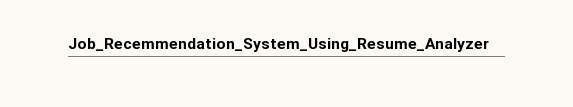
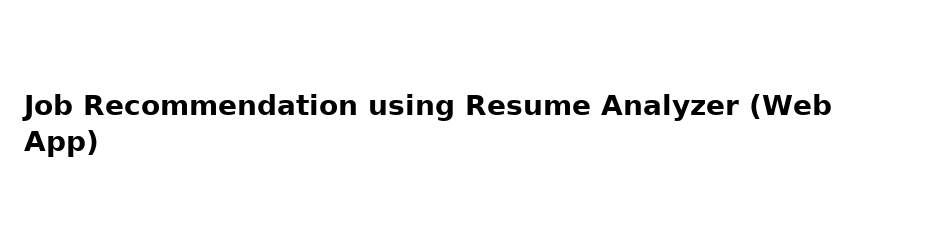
- Job_Recemmendation_System_Using_Resume_Analyzer
+ Job Recommendation using Resume Analyzer (Web App)

